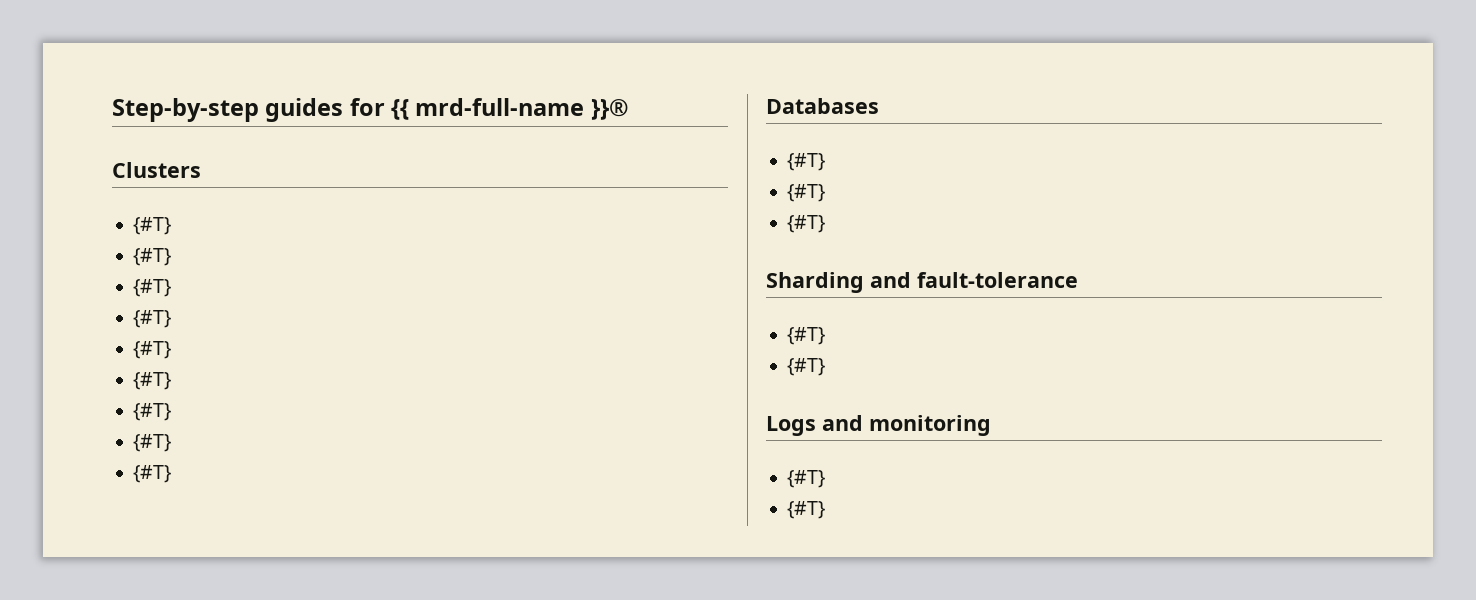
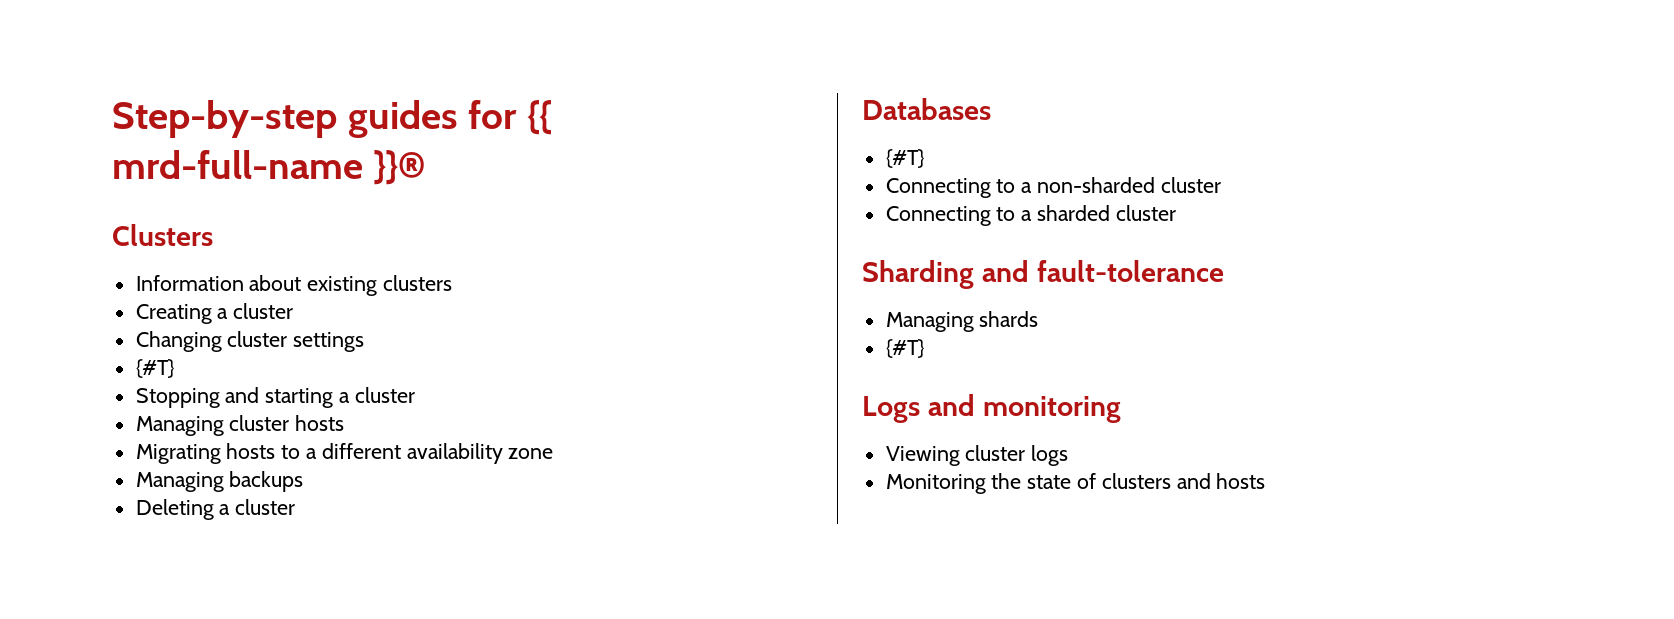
  Clusters
+ Information about existing clusters
+ Creating a cluster
+ Changing cluster settings
  {#T}
- {#T}
- {#T}
- {#T}
- {#T}
- {#T}
- {#T}
- {#T}
- {#T}
+ Stopping and starting a cluster
+ Managing cluster hosts
+ Migrating hosts to a different availability zone
+ Managing backups
+ Deleting a cluster
  Databases
  {#T}
- {#T}
- {#T}
+ Connecting to a non-sharded cluster
+ Connecting to a sharded cluster
  Sharding and fault-tolerance
- {#T}
+ Managing shards
  Logs and monitoring
- {#T}
- {#T}
+ Viewing cluster logs
+ Monitoring the state of clusters and hosts

